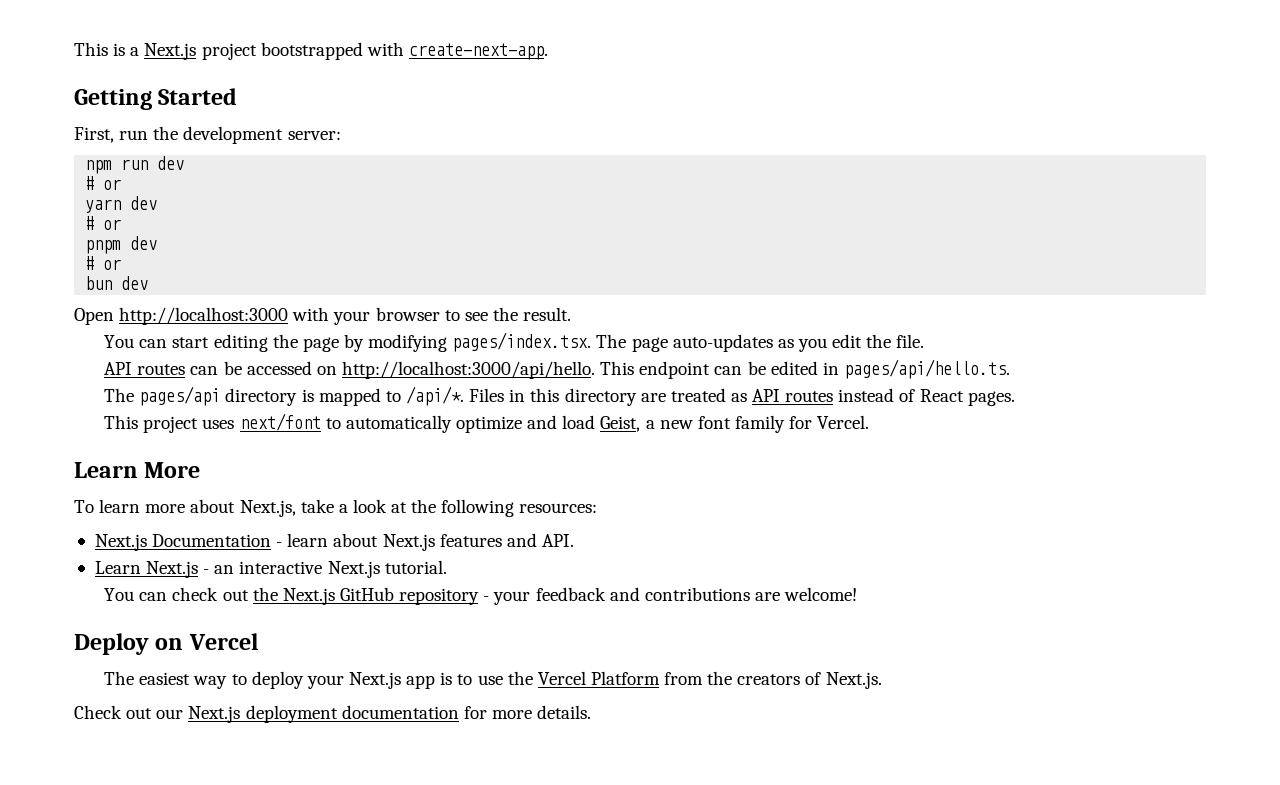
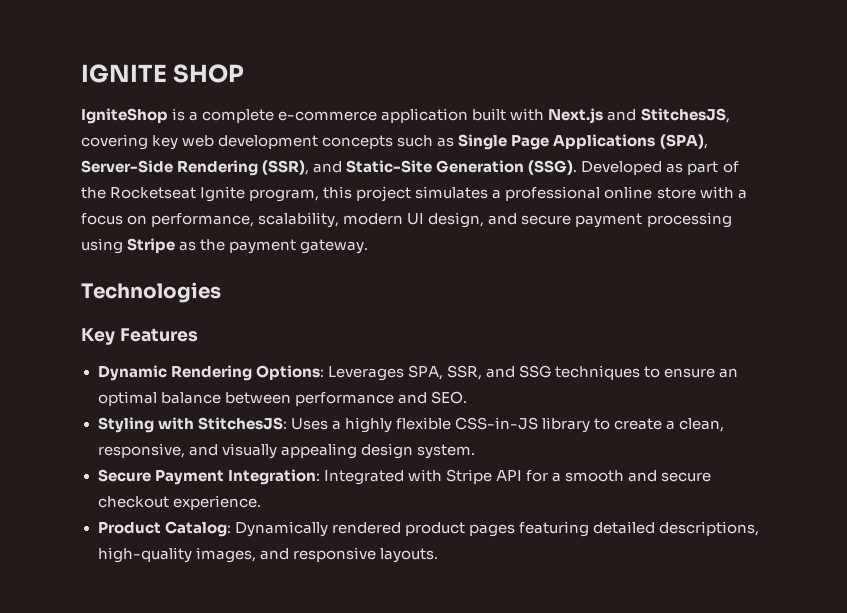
- This is a Next.js project bootstrapped with create-next-app.
- Getting Started
- First, run the development server:
- npm run dev
- # or
- yarn dev
- # or
- pnpm dev
- # or
- bun dev
- Open http://localhost:3000 with your browser to see the result.
- You can start editing the page by modifying pages/index.tsx. The page auto-updates as you edit the file.
- API routes can be accessed on http://localhost:3000/api/hello. This endpoint can be edited in pages/api/hello.ts.
- The pages/api directory is mapped to /api/*. Files in this directory are treated as API routes instead of React pages.
- This project uses next/font to automatically optimize and load Geist, a new font family for Vercel.
- Learn More
- To learn more about Next.js, take a look at the following resources:
- Next.js Documentation - learn about Next.js features and API.
- Learn Next.js - an interactive Next.js tutorial.
- You can check out the Next.js GitHub repository - your feedback and contributions are welcome!
- Deploy on Vercel
- The easiest way to deploy your Next.js app is to use the Vercel Platform from the creators of Next.js.
- Check out our Next.js deployment documentation for more details.
+ IGNITE SHOP
+ IgniteShop is a complete e-commerce application built with Next.js and StitchesJS, covering key web development concepts such as Single Page Applications (SPA), Server-Side Rendering (SSR), and Static-Site Generation (SSG). Developed as part of the Rocketseat Ignite program, this project simulates a professional online store with a focus on performance, scalability, modern UI design, and secure payment processing using Stripe as the payment gateway.
+ Technologies
+ Key Features
+ Dynamic Rendering Options: Leverages SPA, SSR, and SSG techniques to ensure an optimal balance between performance and SEO.
+ Styling with StitchesJS: Uses a highly flexible CSS-in-JS library to create a clean, responsive, and visually appealing design system.
+ Secure Payment Integration: Integrated with Stripe API for a smooth and secure checkout experience.
+ Product Catalog: Dynamically rendered product pages featuring detailed descriptions, high-quality images, and responsive layouts.

